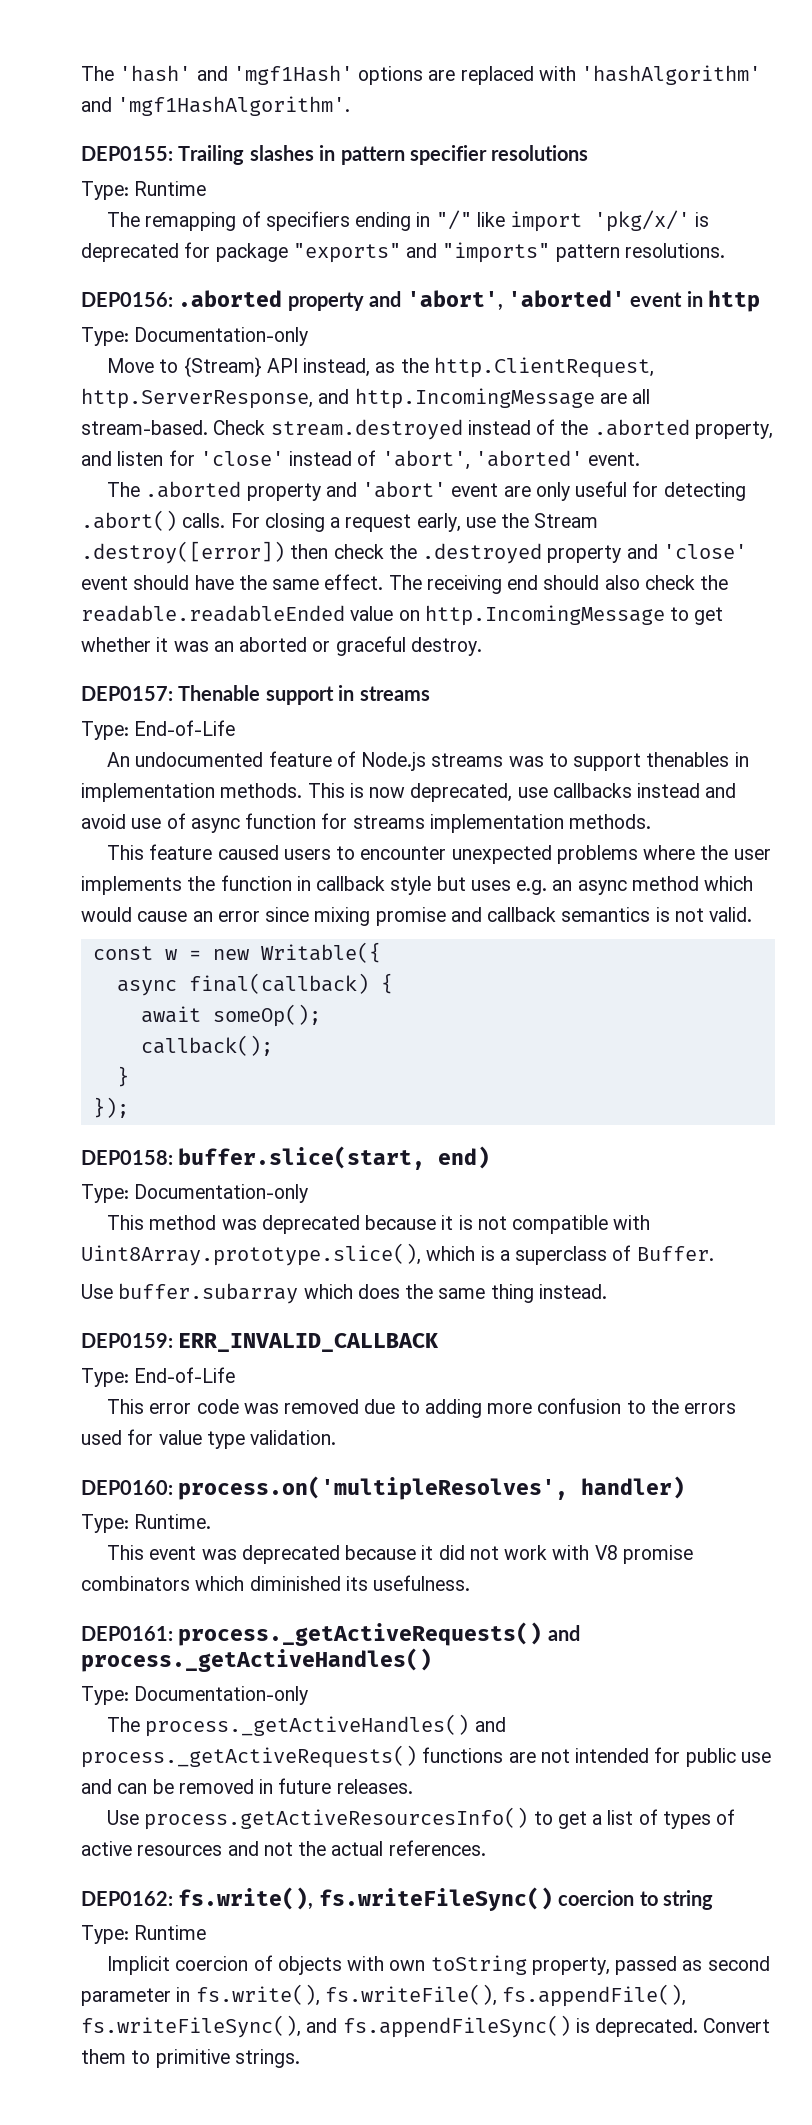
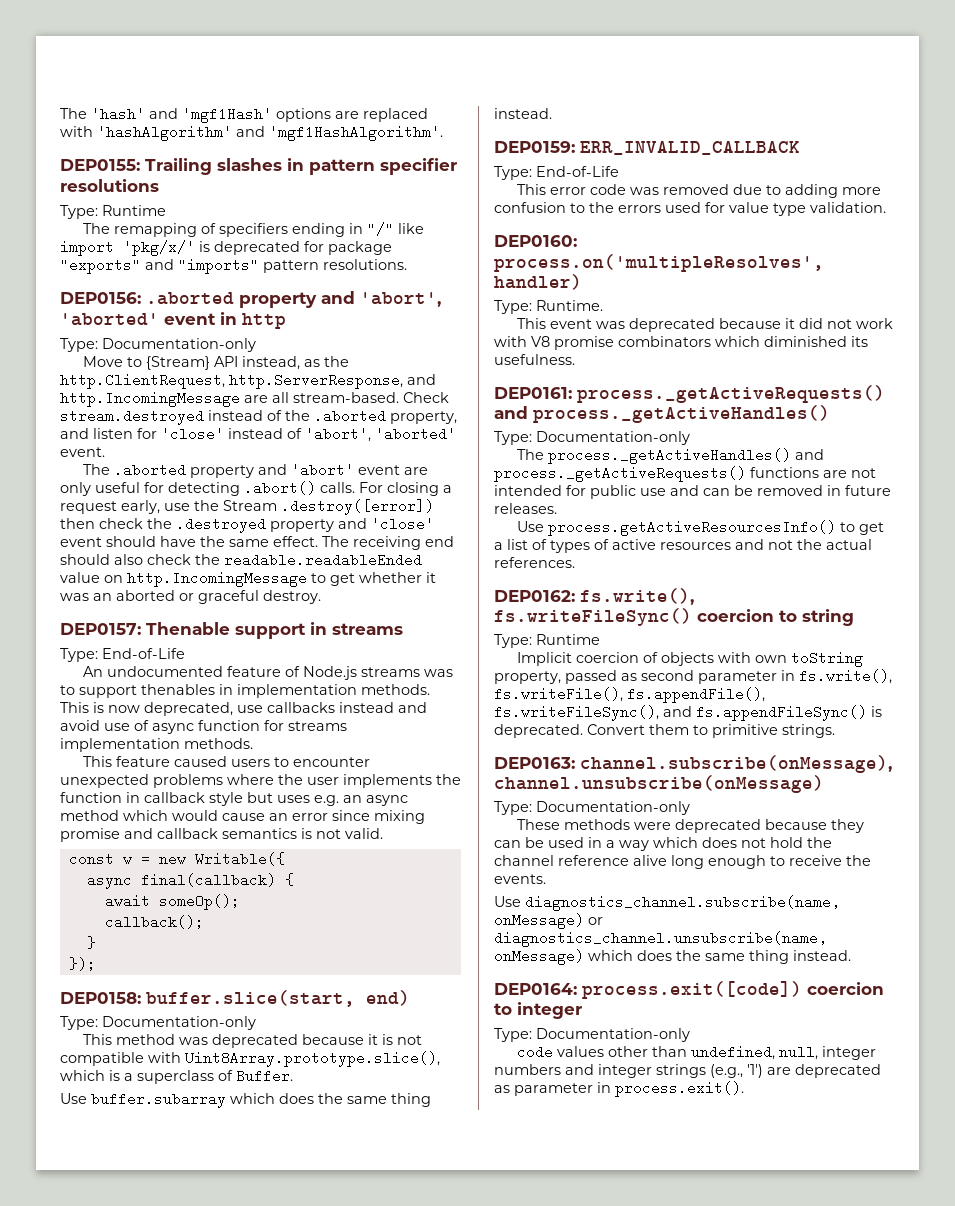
+ DEP0163: channel.subscribe(onMessage), channel.unsubscribe(onMessage)
+ Type: Documentation-only
+ These methods were deprecated because they can be used in a way which does not hold the channel reference alive long enough to receive the events.
+ Use diagnostics_channel.subscribe(name, onMessage) or diagnostics_channel.unsubscribe(name, onMessage) which does the same thing instead.
+ DEP0164: process.exit([code]) coercion to integer
+ Type: Documentation-only
+ code values other than undefined, null, integer numbers and integer strings (e.g., '1') are deprecated as parameter in process.exit().

